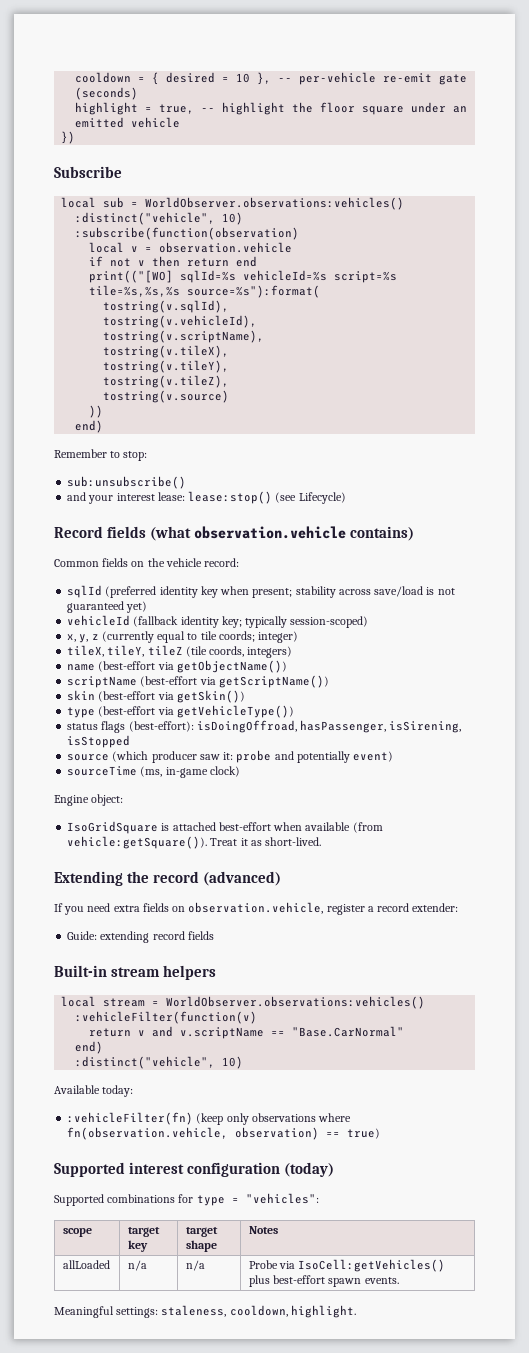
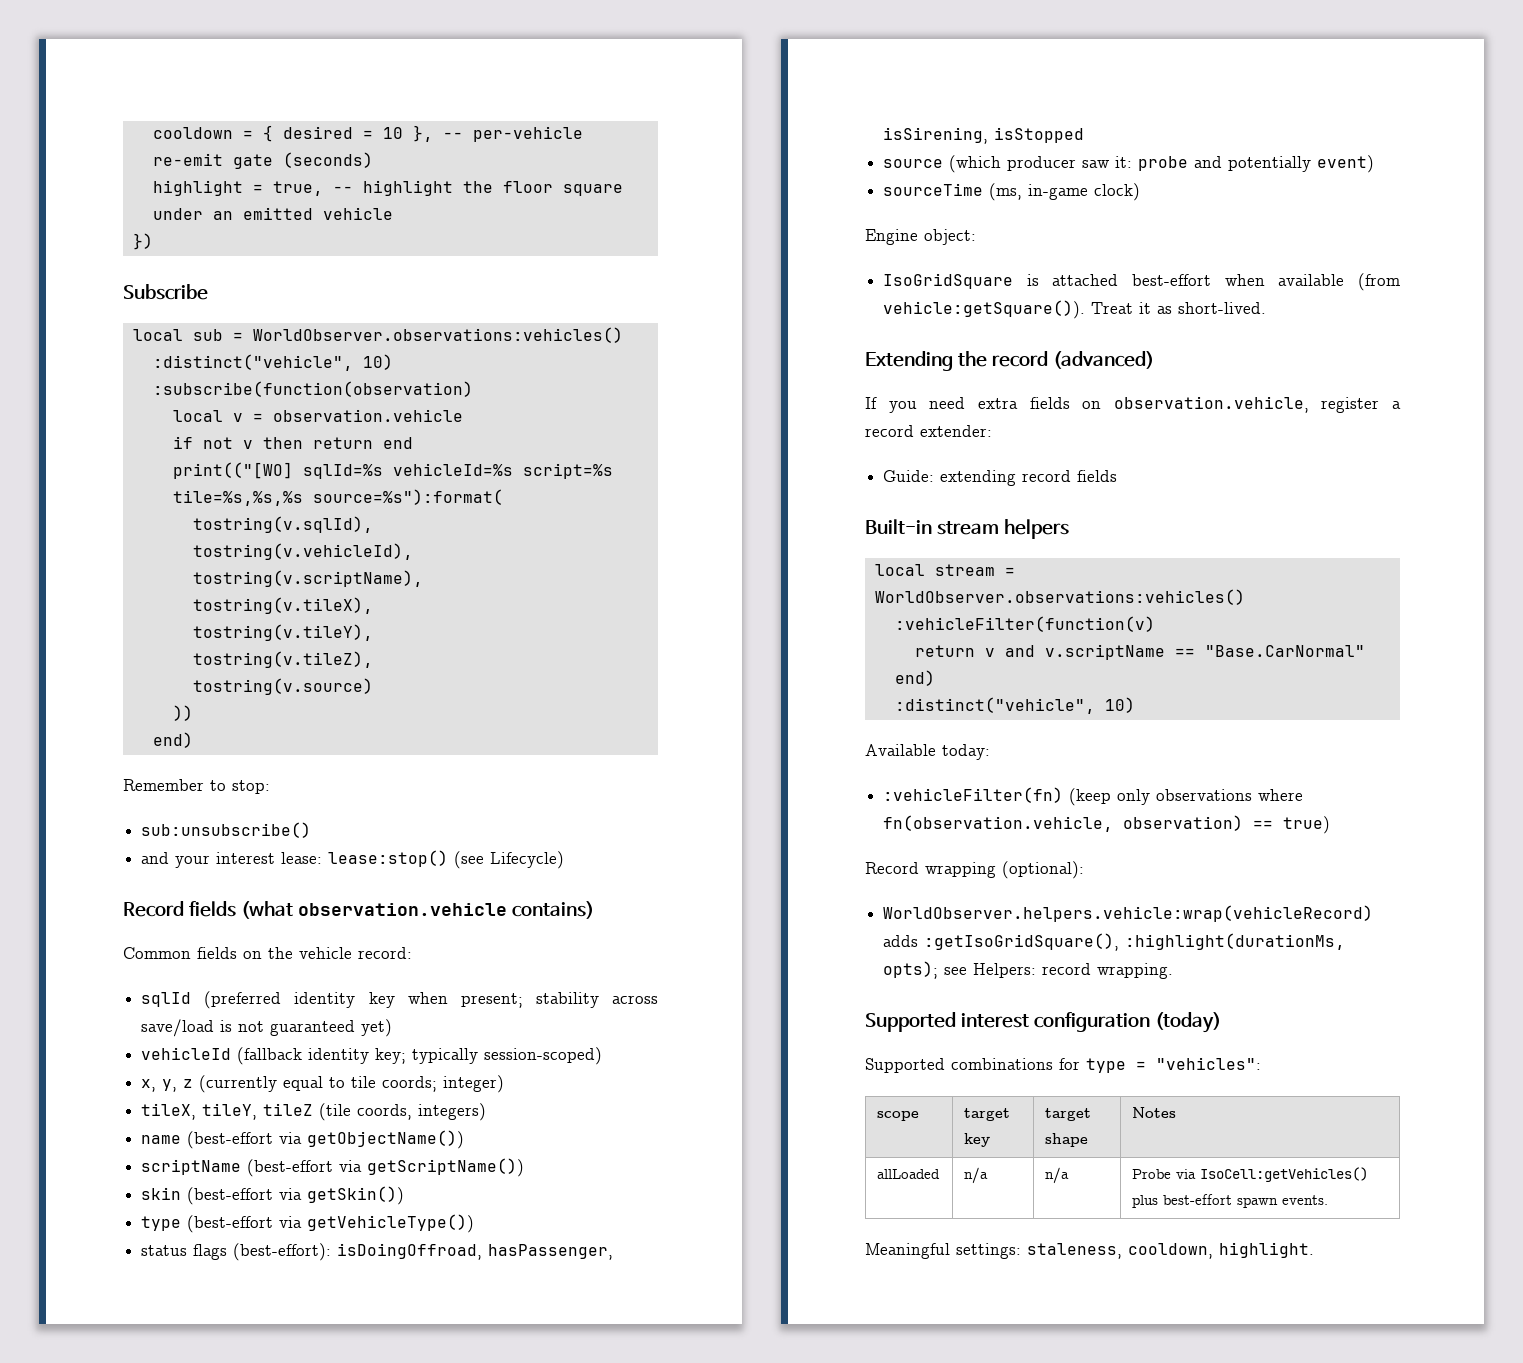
+ Record wrapping (optional):
+ WorldObserver.helpers.vehicle:wrap(vehicleRecord) adds :getIsoGridSquare(), :highlight(durationMs, opts); see Helpers: record wrapping.

